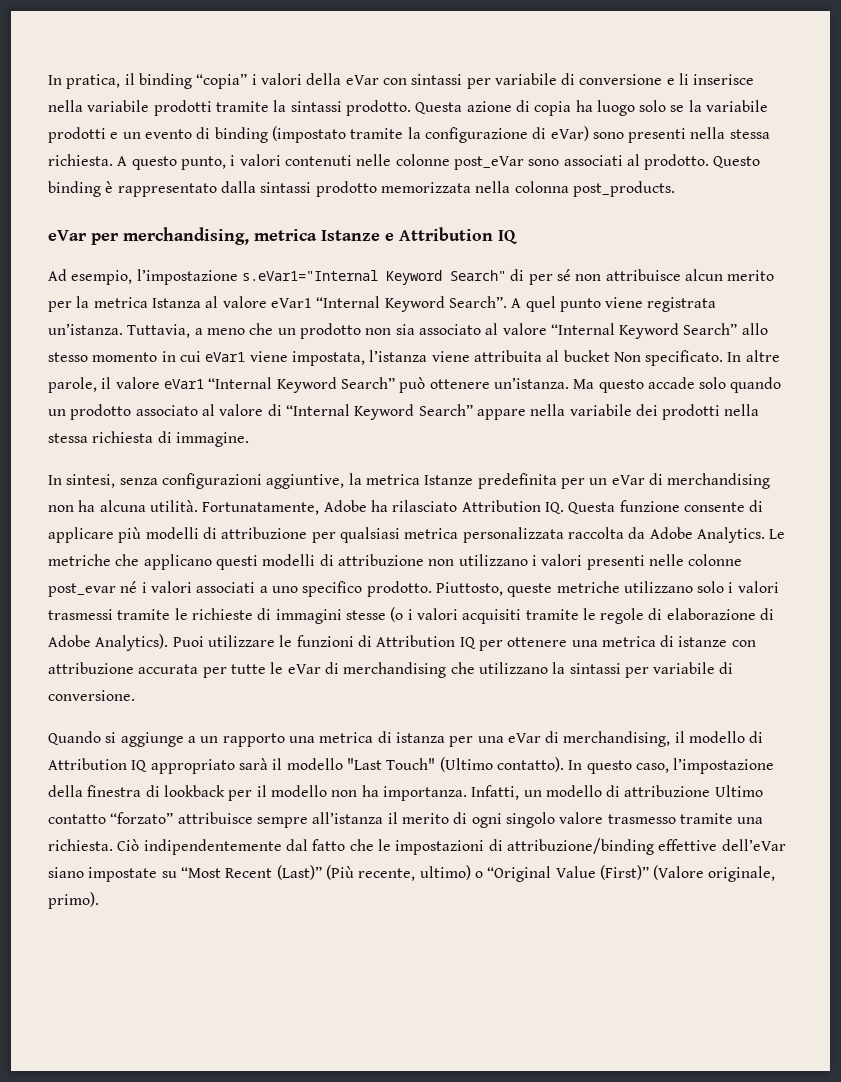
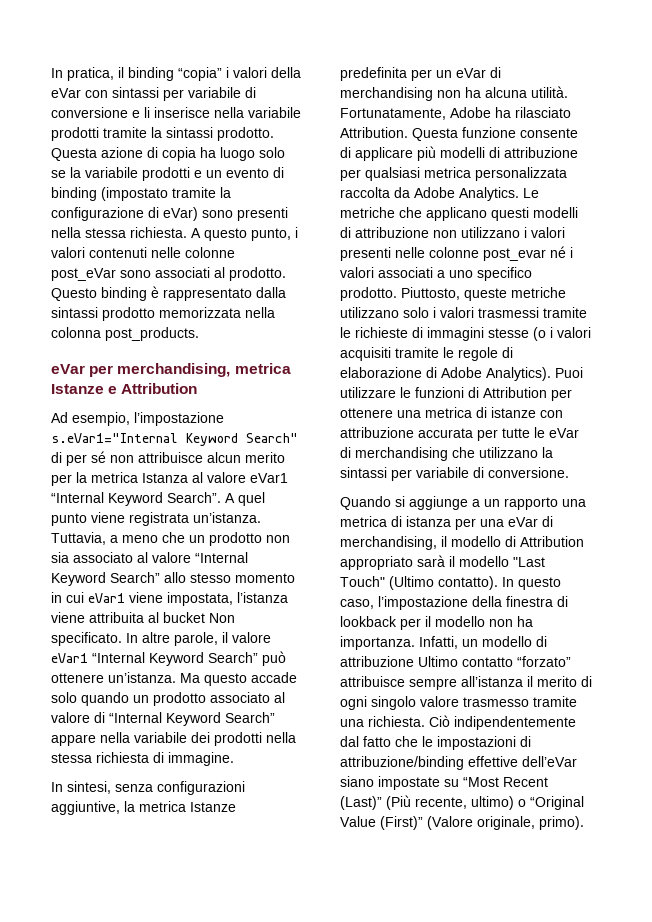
- eVar per merchandising, metrica Istanze e Attribution IQ
+ eVar per merchandising, metrica Istanze e Attribution
- Fortunatamente, Adobe ha rilasciato Attribution IQ. Questa funzione consente di applicare più modelli di attribuzione per qualsiasi metrica personalizzata raccolta da Adobe Analytics.
+ Fortunatamente, Adobe ha rilasciato Attribution. Questa funzione consente di applicare più modelli di attribuzione per qualsiasi metrica personalizzata raccolta da Adobe Analytics.
- Puoi utilizzare le funzioni di Attribution IQ per ottenere una metrica di istanze con attribuzione accurata per tutte le eVar di merchandising che utilizzano la sintassi per variabile di conversione.
+ Puoi utilizzare le funzioni di Attribution per ottenere una metrica di istanze con attribuzione accurata per tutte le eVar di merchandising che utilizzano la sintassi per variabile di conversione.
- Quando si aggiunge a un rapporto una metrica di istanza per una eVar di merchandising, il modello di Attribution IQ appropriato sarà il modello "Last Touch" (Ultimo contatto).
+ Quando si aggiunge a un rapporto una metrica di istanza per una eVar di merchandising, il modello di Attribution appropriato sarà il modello "Last Touch" (Ultimo contatto).

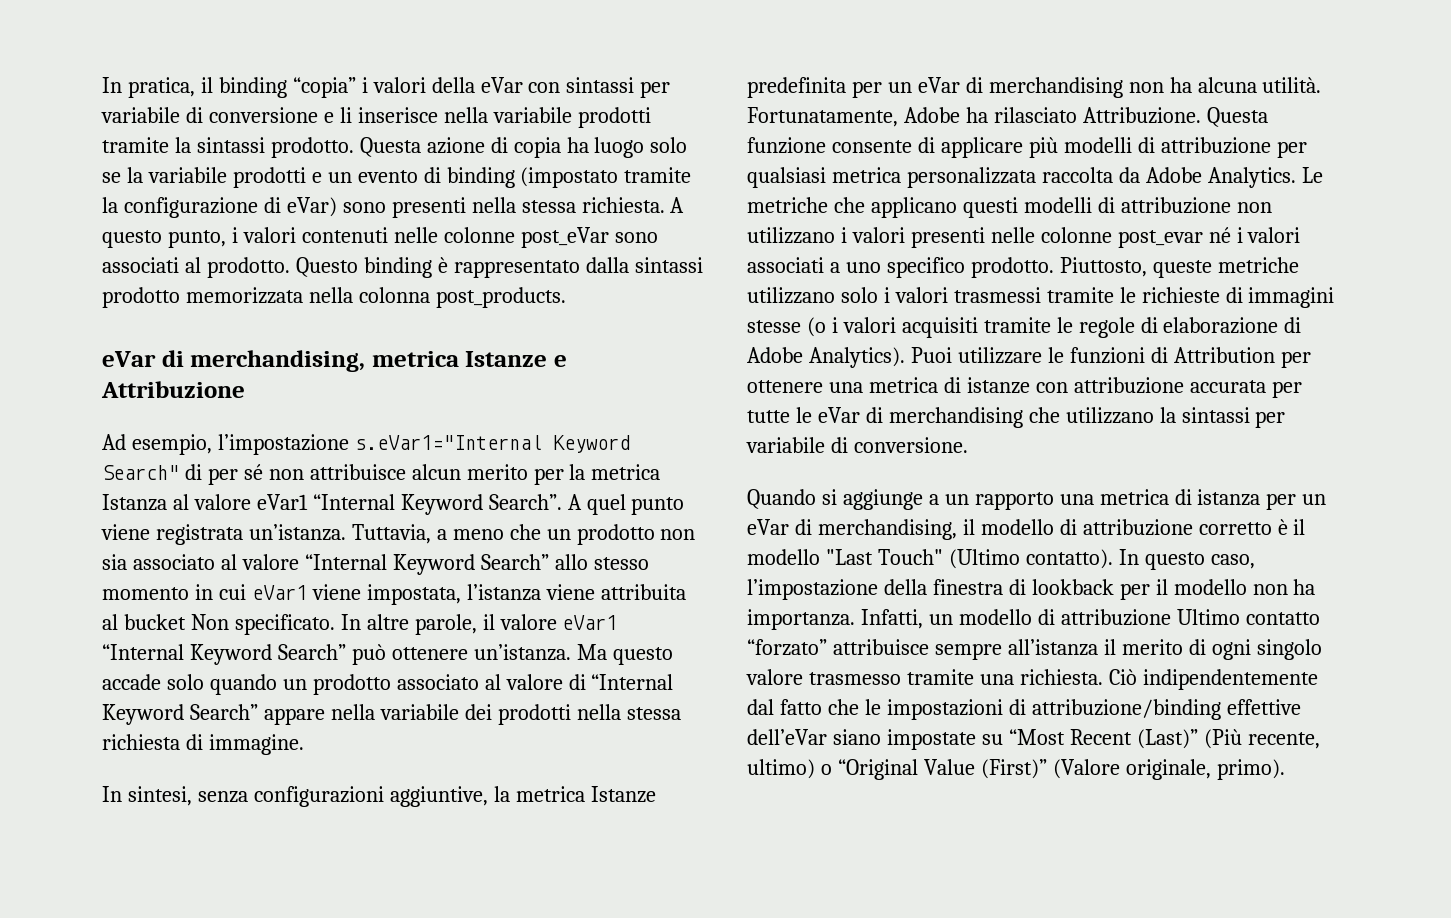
- eVar per merchandising, metrica Istanze e Attribution
+ eVar di merchandising, metrica Istanze e Attribuzione
- Fortunatamente, Adobe ha rilasciato Attribution.
+ Fortunatamente, Adobe ha rilasciato Attribuzione.
- Quando si aggiunge a un rapporto una metrica di istanza per una eVar di merchandising, il modello di Attribution appropriato sarà il modello "Last Touch" (Ultimo contatto).
+ Quando si aggiunge a un rapporto una metrica di istanza per un eVar di merchandising, il modello di attribuzione corretto è il modello "Last Touch" (Ultimo contatto).

